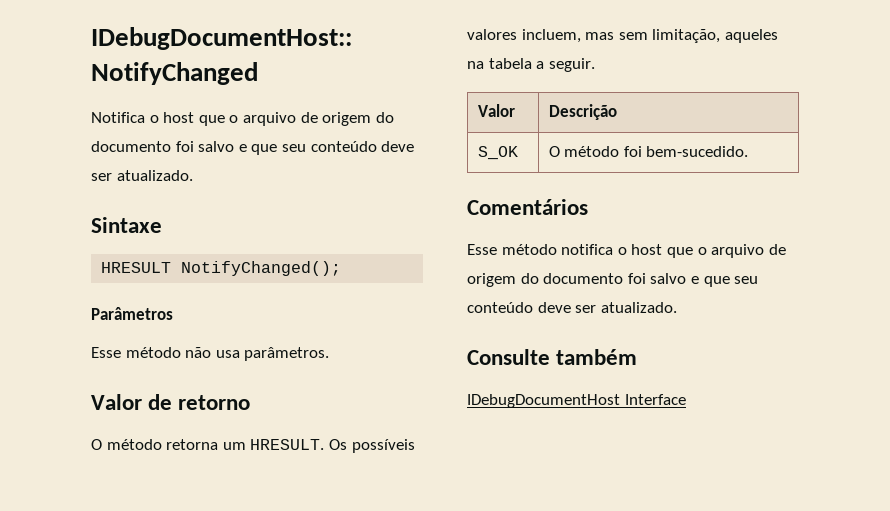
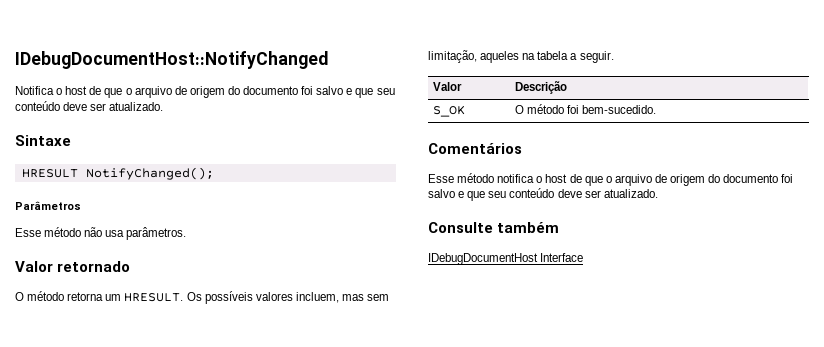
- Notifica o host que o arquivo de origem do documento foi salvo e que seu conteúdo deve ser atualizado.
+ Notifica o host de que o arquivo de origem do documento foi salvo e que seu conteúdo deve ser atualizado.
- Valor de retorno
+ Valor retornado
- Esse método notifica o host que o arquivo de origem do documento foi salvo e que seu conteúdo deve ser atualizado.
+ Esse método notifica o host de que o arquivo de origem do documento foi salvo e que seu conteúdo deve ser atualizado.

